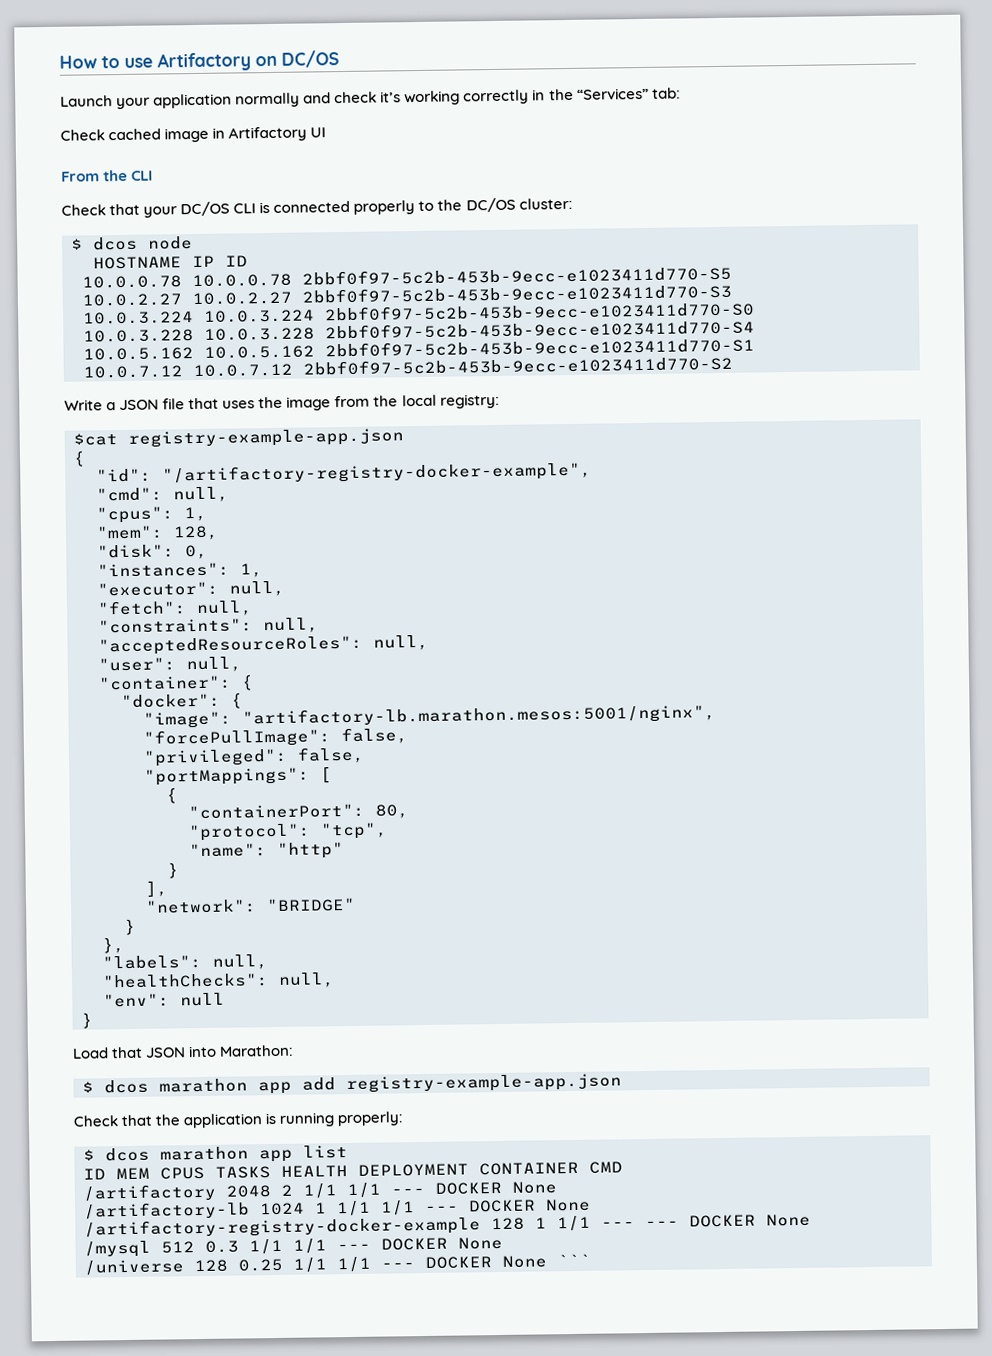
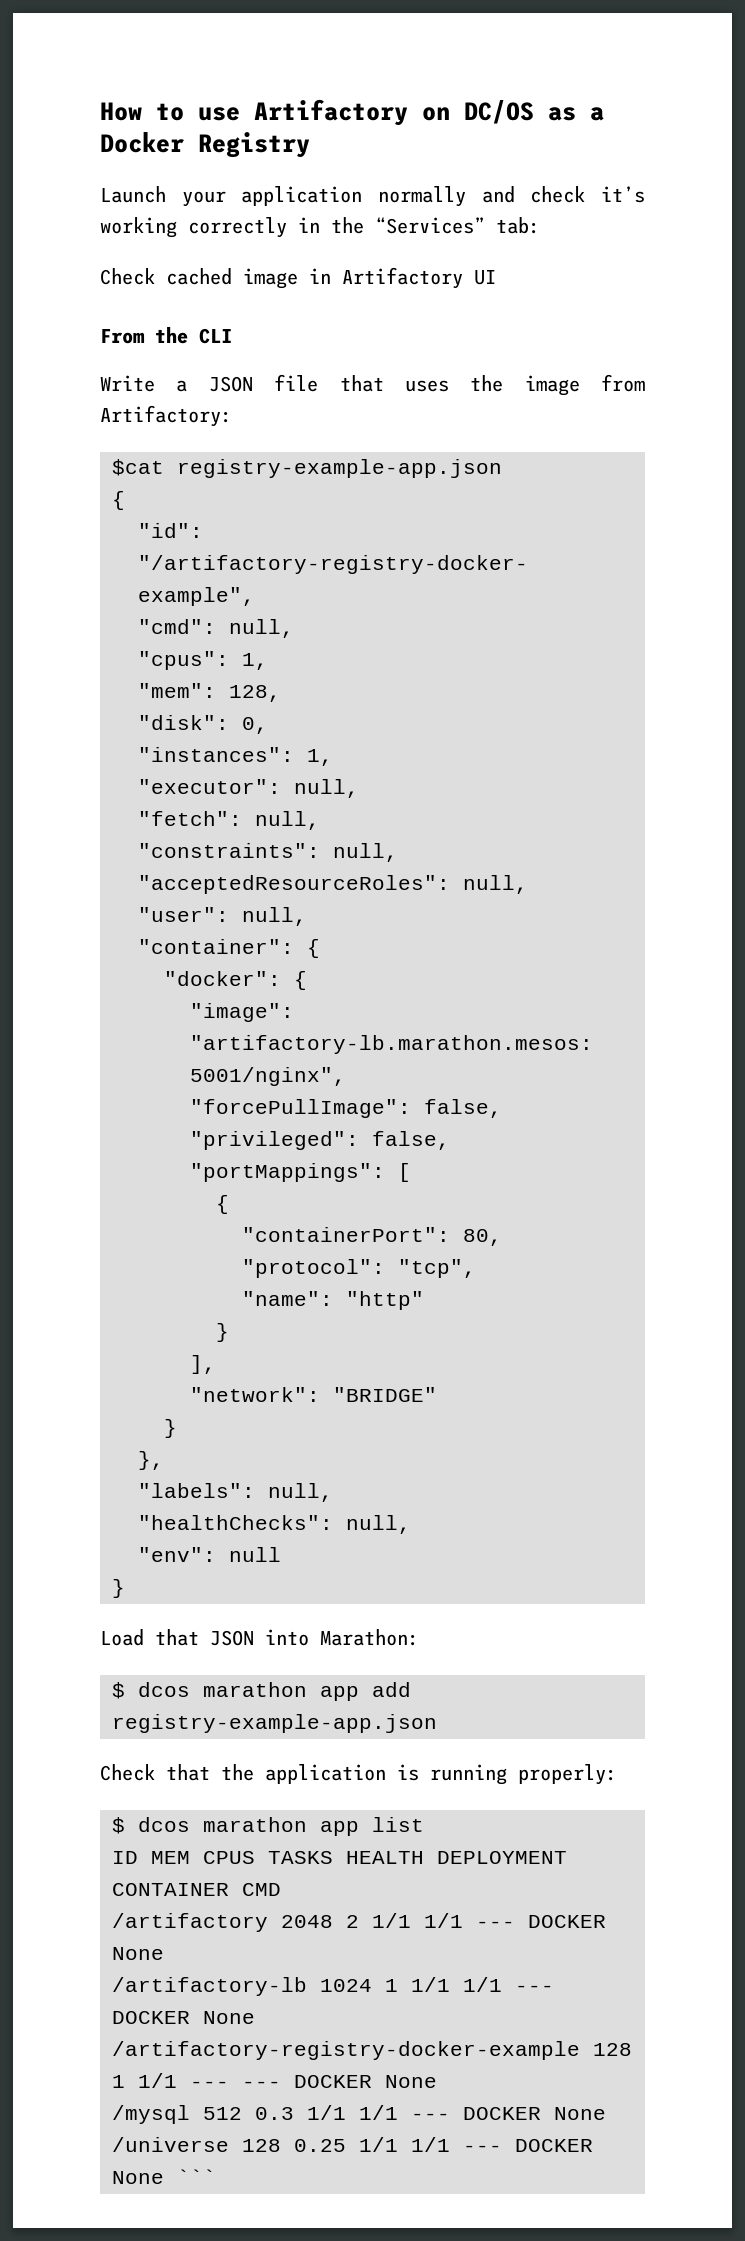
- How to use Artifactory on DC/OS
+ How to use Artifactory on DC/OS as a Docker Registry
- Check that your DC/OS CLI is connected properly to the DC/OS cluster:
- $ dcos node
- HOSTNAME IP ID
- 10.0.0.78 10.0.0.78 2bbf0f97-5c2b-453b-9ecc-e1023411d770-S5
- 10.0.2.27 10.0.2.27 2bbf0f97-5c2b-453b-9ecc-e1023411d770-S3
- 10.0.3.224 10.0.3.224 2bbf0f97-5c2b-453b-9ecc-e1023411d770-S0
- 10.0.3.228 10.0.3.228 2bbf0f97-5c2b-453b-9ecc-e1023411d770-S4
- 10.0.5.162 10.0.5.162 2bbf0f97-5c2b-453b-9ecc-e1023411d770-S1
- 10.0.7.12 10.0.7.12 2bbf0f97-5c2b-453b-9ecc-e1023411d770-S2
- Write a JSON file that uses the image from the local registry:
+ Write a JSON file that uses the image from Artifactory:

